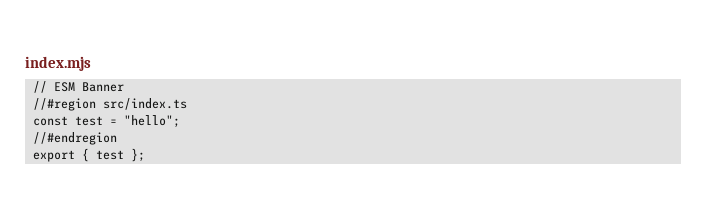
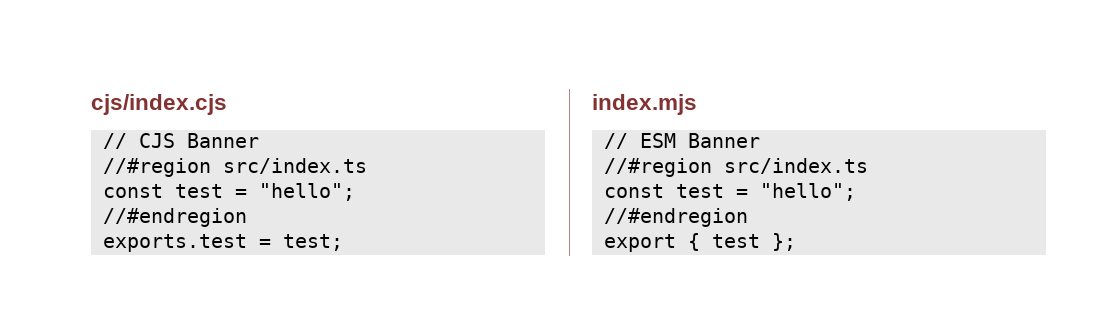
+ cjs/index.cjs
+ // CJS Banner
+ //#region src/index.ts
+ const test = "hello";
+ //#endregion
+ exports.test = test;

